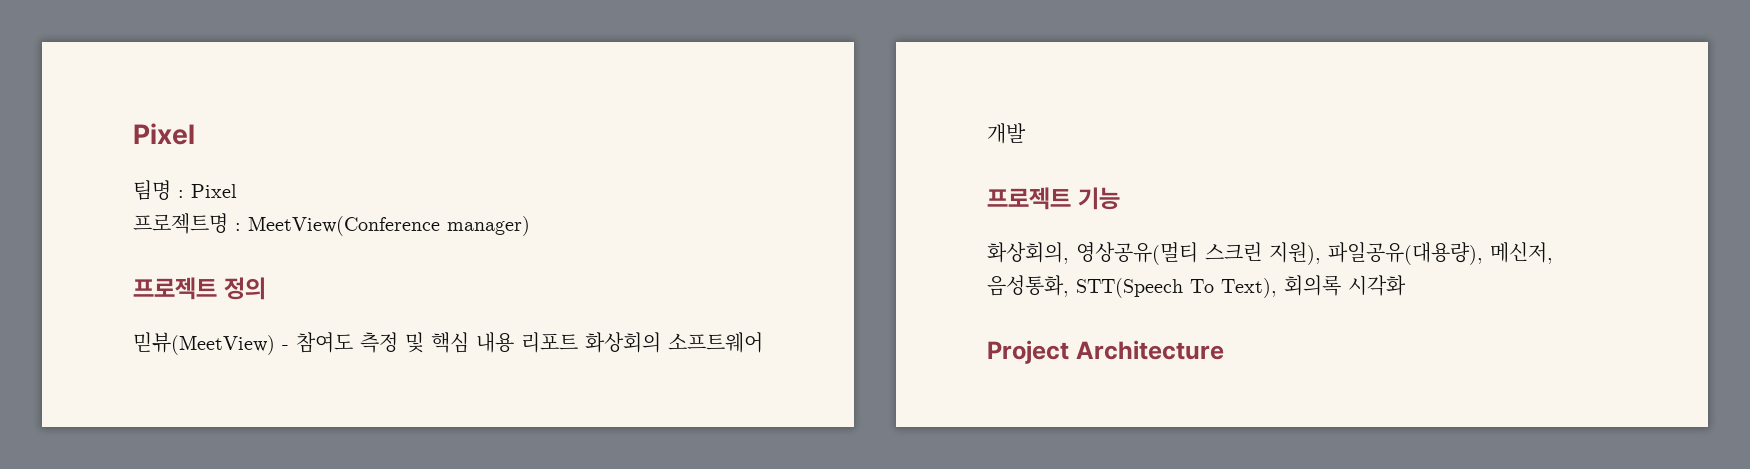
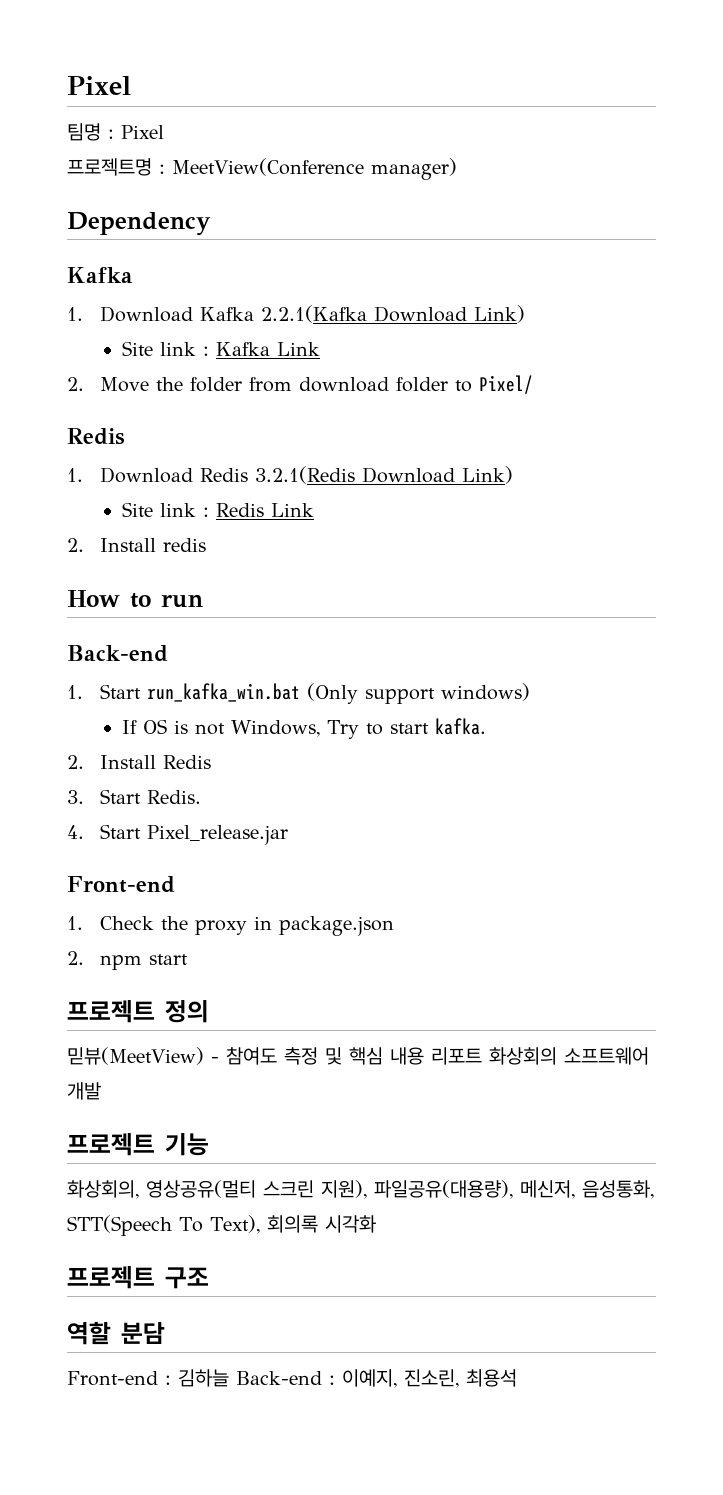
+ Dependency
+ Kafka
+ 1. Download Kafka 2.2.1(Kafka Download Link)
+ Site link : Kafka Link
+ 2. Move the folder from download folder to Pixel/
+ Redis
+ 1. Download Redis 3.2.1(Redis Download Link)
+ Site link : Redis Link
+ 2. Install redis
+ How to run
+ Back-end
+ 1. Start run_kafka_win.bat (Only support windows)
+ If OS is not Windows, Try to start kafka.
+ 2. Install Redis
+ 3. Start Redis.
+ 4. Start Pixel_release.jar
+ Front-end
+ 1. Check the proxy in package.json
+ 2. npm start
- Project Architecture
+ 프로젝트 구조
+ 역할 분담
+ Front-end : 김하늘 Back-end : 이예지, 진소린, 최용석

